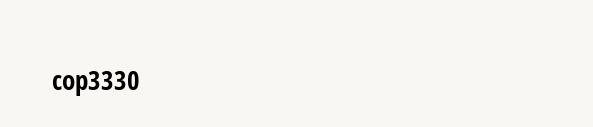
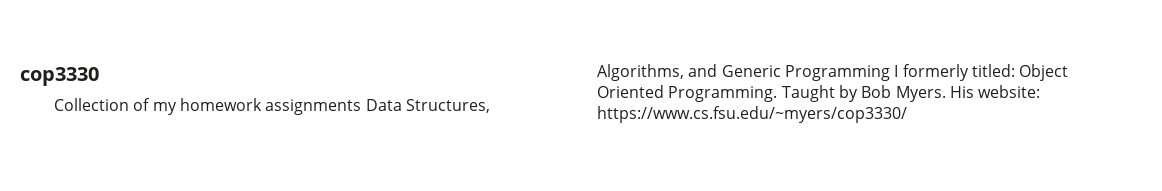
+ Collection of my homework assignments Data Structures, Algorithms, and Generic Programming I formerly titled: Object Oriented Programming. Taught by Bob Myers. His website: https://www.cs.fsu.edu/~myers/cop3330/

